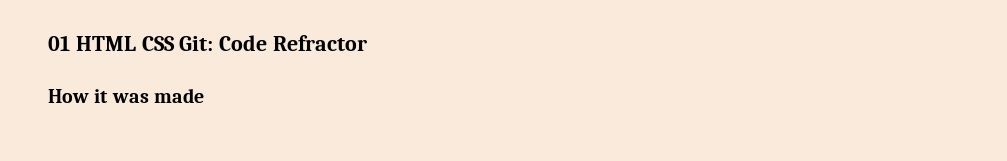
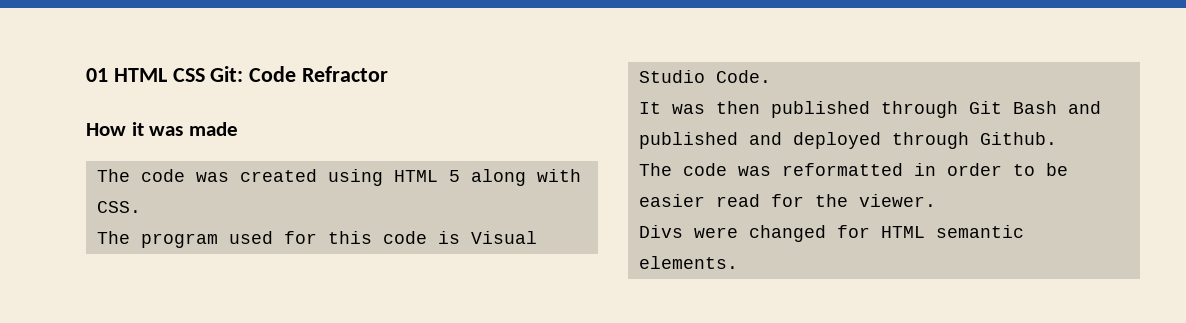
+ The code was created using HTML 5 along with CSS.
+ The program used for this code is Visual Studio Code.
+ It was then published through Git Bash and published and deployed through Github.
+ The code was reformatted in order to be easier read for the viewer.
+ Divs were changed for HTML semantic elements.

